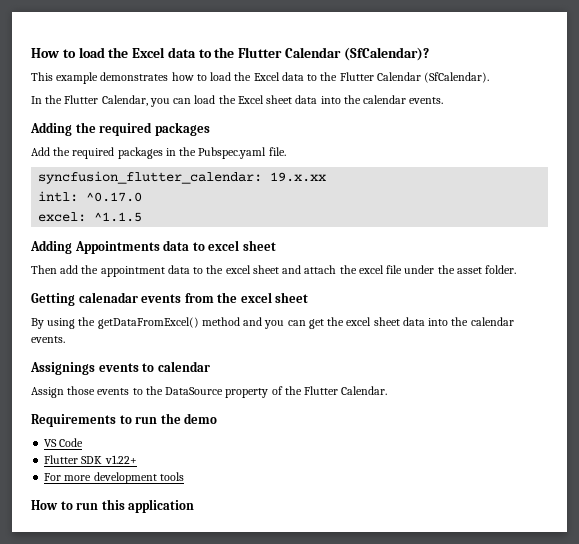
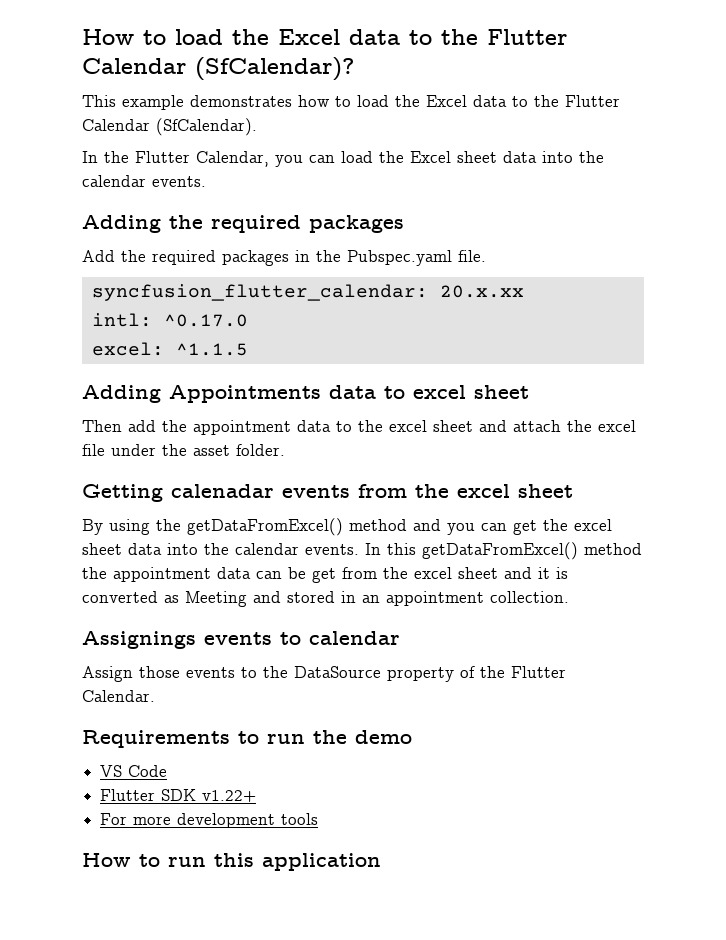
- syncfusion_flutter_calendar: 19.x.xx
+ syncfusion_flutter_calendar: 20.x.xx
+ In this getDataFromExcel() method the appointment data can be get from the excel sheet and it is converted as Meeting and stored in an appointment collection.

